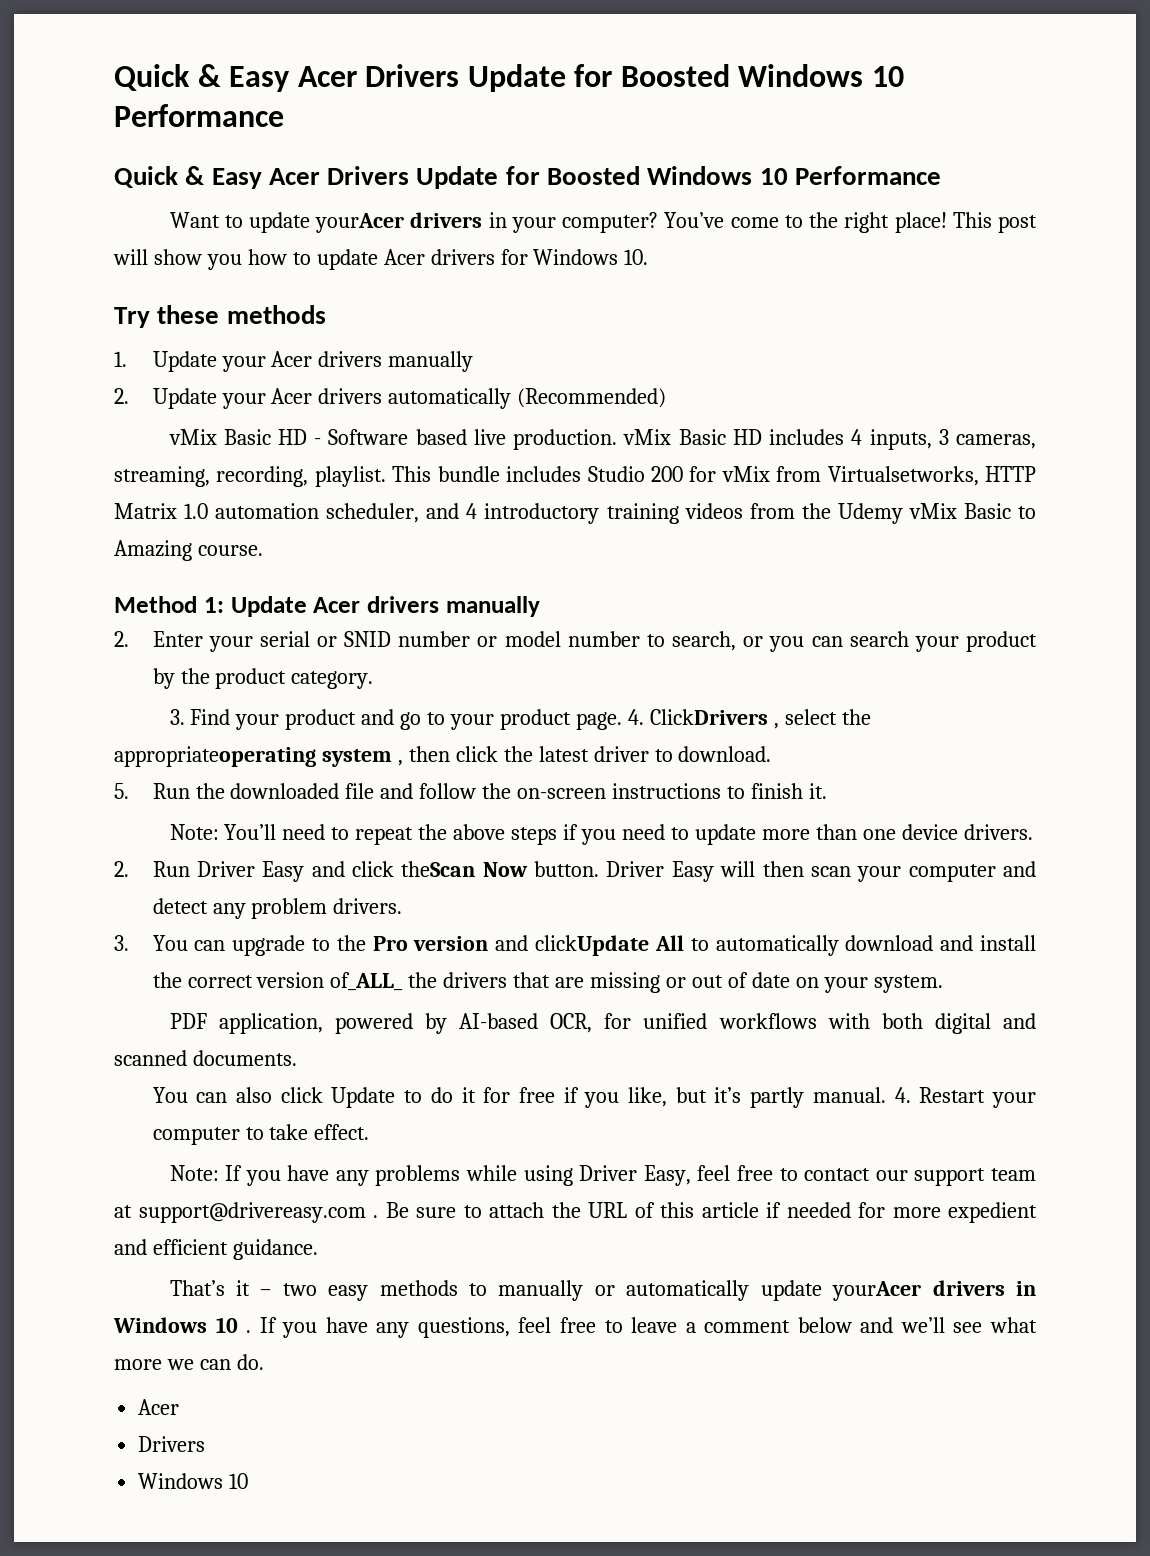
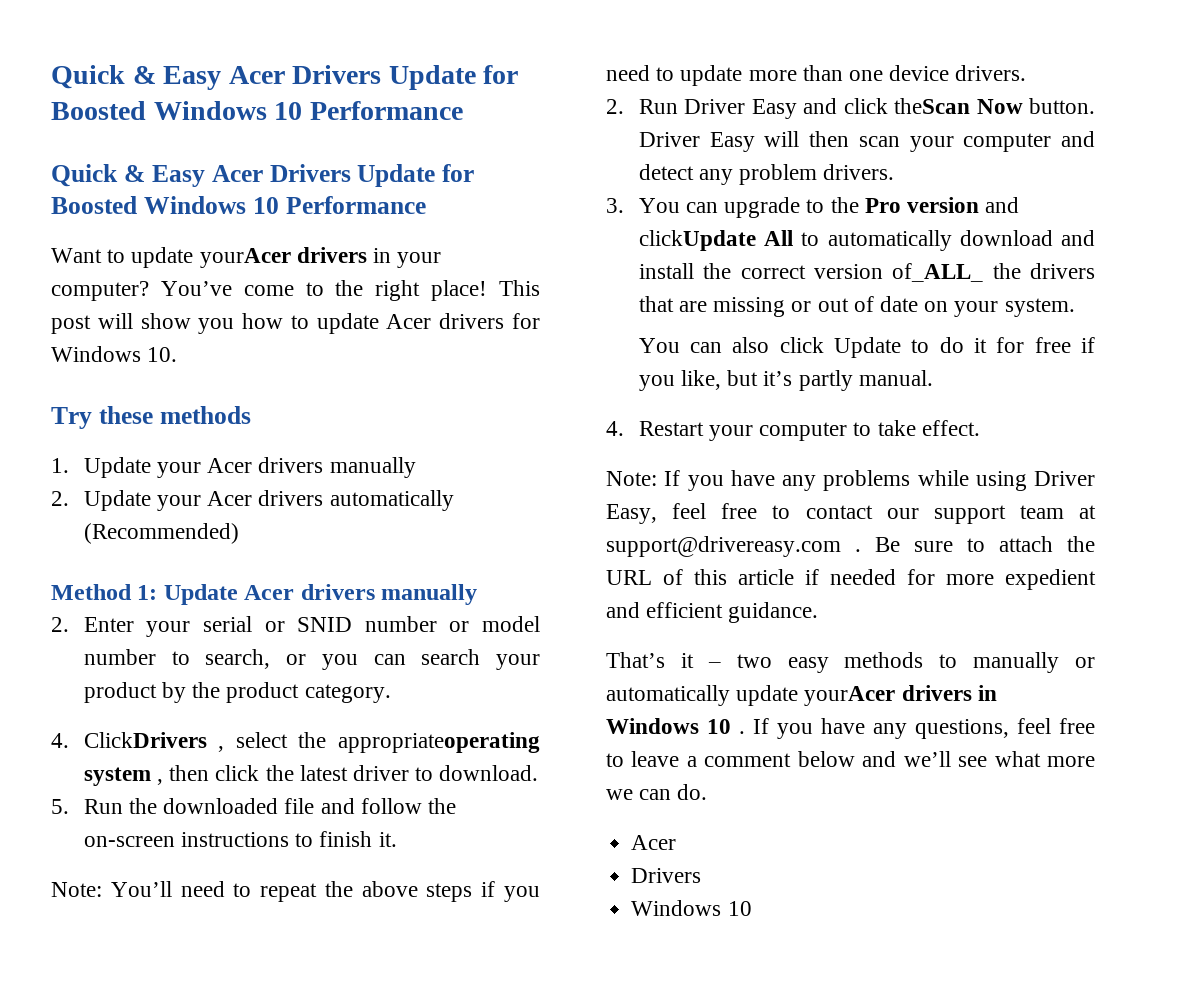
- vMix Basic HD - Software based live production. vMix Basic HD includes 4 inputs, 3 cameras, streaming, recording, playlist. This bundle includes Studio 200 for vMix from Virtualsetworks, HTTP Matrix 1.0 automation scheduler, and 4 introductory training videos from the Udemy vMix Basic to Amazing course.
- 3. Find your product and go to your product page.
- PDF application, powered by AI-based OCR, for unified workflows with both digital and scanned documents.
- You can also click Update to do it for free if you like, but it’s partly manual. 4. Restart your computer to take effect.
+ You can also click Update to do it for free if you like, but it’s partly manual.
+ 4. Restart your computer to take effect.

